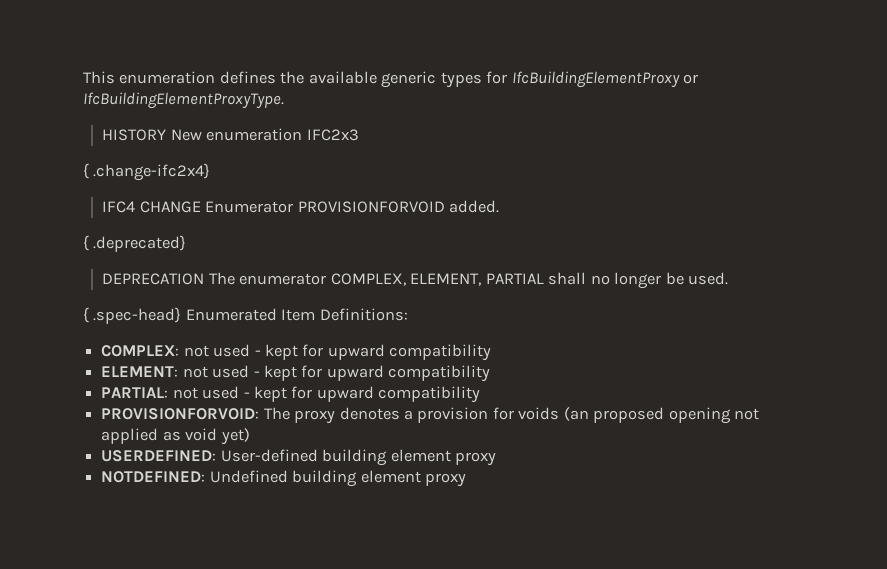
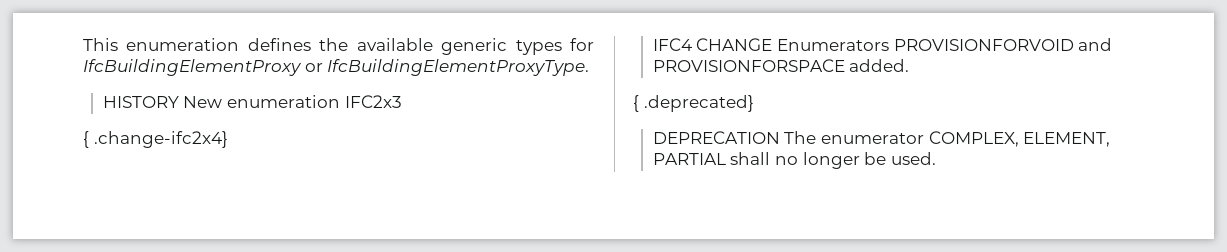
- IFC4 CHANGE Enumerator PROVISIONFORVOID added.
+ IFC4 CHANGE Enumerators PROVISIONFORVOID and PROVISIONFORSPACE added.
- { .spec-head} Enumerated Item Definitions:
- COMPLEX: not used - kept for upward compatibility
- ELEMENT: not used - kept for upward compatibility
- PARTIAL: not used - kept for upward compatibility
- PROVISIONFORVOID: The proxy denotes a provision for voids (an proposed opening not applied as void yet)
- USERDEFINED: User-defined building element proxy
- NOTDEFINED: Undefined building element proxy

